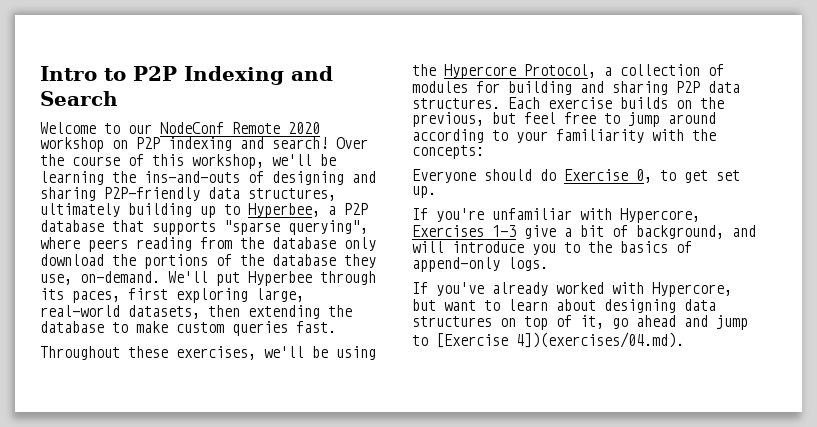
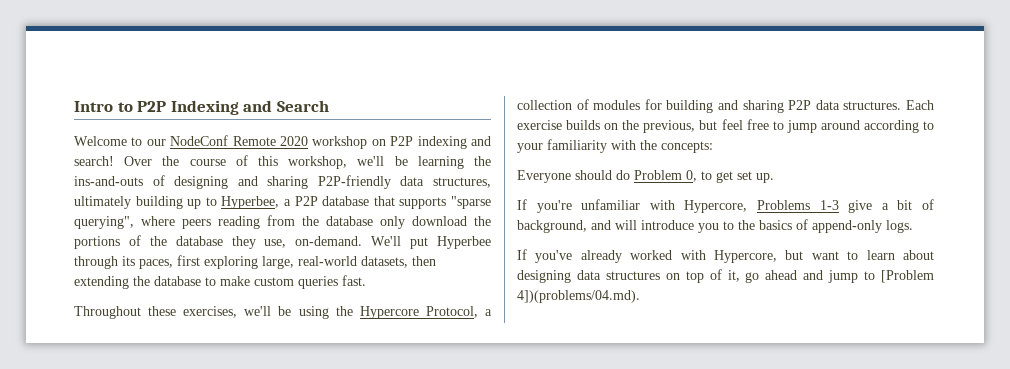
- Everyone should do Exercise 0, to get set up.
+ Everyone should do Problem 0, to get set up.
- If you're unfamiliar with Hypercore, Exercises 1-3 give a bit of background, and will introduce you to the basics of append-only logs.
+ If you're unfamiliar with Hypercore, Problems 1-3 give a bit of background, and will introduce you to the basics of append-only logs.
- If you've already worked with Hypercore, but want to learn about designing data structures on top of it, go ahead and jump to [Exercise 4])(exercises/04.md).
+ If you've already worked with Hypercore, but want to learn about designing data structures on top of it, go ahead and jump to [Problem 4])(problems/04.md).

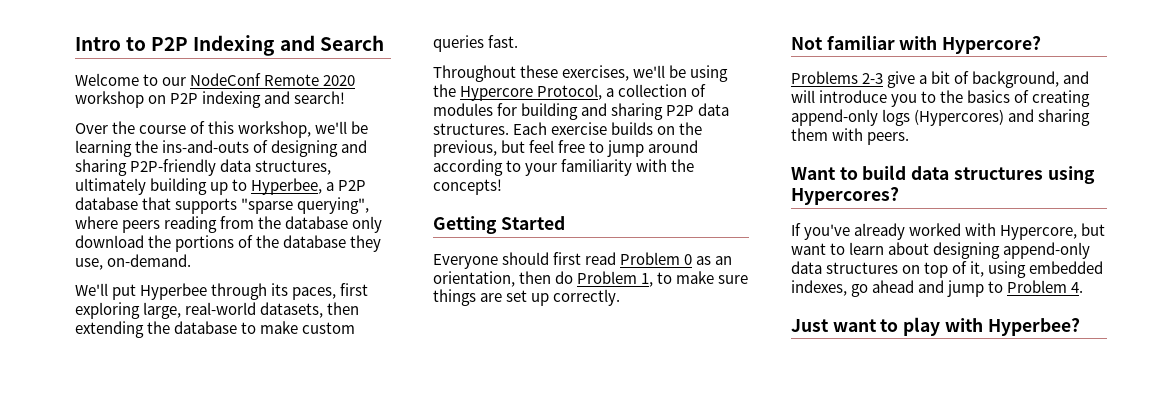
- Welcome to our NodeConf Remote 2020 workshop on P2P indexing and search! Over the course of this workshop, we'll be learning the ins-and-outs of designing and sharing P2P-friendly data structures, ultimately building up to Hyperbee, a P2P database that supports "sparse querying", where peers reading from the database only download the portions of the database they use, on-demand. We'll put Hyperbee through its paces, first exploring large, real-world datasets, then extending the database to make custom queries fast.
+ Welcome to our NodeConf Remote 2020 workshop on P2P indexing and search!
+ Over the course of this workshop, we'll be learning the ins-and-outs of designing and sharing P2P-friendly data structures, ultimately building up to Hyperbee, a P2P database that supports "sparse querying", where peers reading from the database only download the portions of the database they use, on-demand.
+ We'll put Hyperbee through its paces, first exploring large, real-world datasets, then extending the database to make custom queries fast.
- Each exercise builds on the previous, but feel free to jump around according to your familiarity with the concepts:
+ Each exercise builds on the previous, but feel free to jump around according to your familiarity with the concepts!
+ Getting Started
- Everyone should do Problem 0, to get set up.
- If you're unfamiliar with Hypercore, Problems 1-3 give a bit of background, and will introduce you to the basics of append-only logs.
+ Everyone should first read Problem 0 as an orientation, then do Problem 1, to make sure things are set up correctly.
+ Not familiar with Hypercore?
+ Problems 2-3 give a bit of background, and will introduce you to the basics of creating append-only logs (Hypercores) and sharing them with peers.
+ Want to build data structures using Hypercores?
- If you've already worked with Hypercore, but want to learn about designing data structures on top of it, go ahead and jump to [Problem 4])(problems/04.md).
+ If you've already worked with Hypercore, but want to learn about designing append-only data structures on top of it, using embedded indexes, go ahead and jump to Problem 4.
+ Just want to play with Hyperbee?

